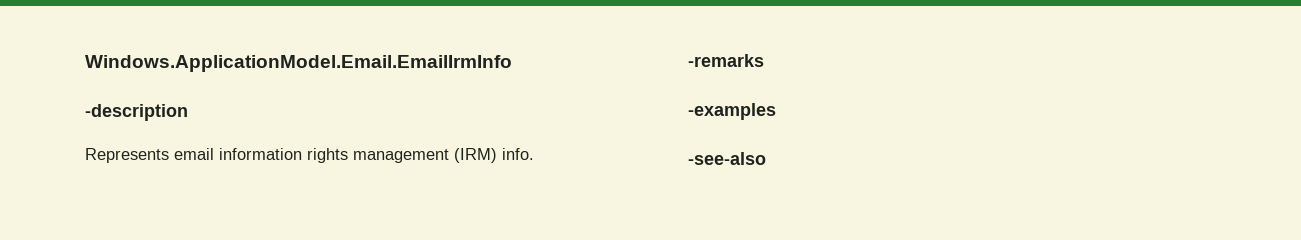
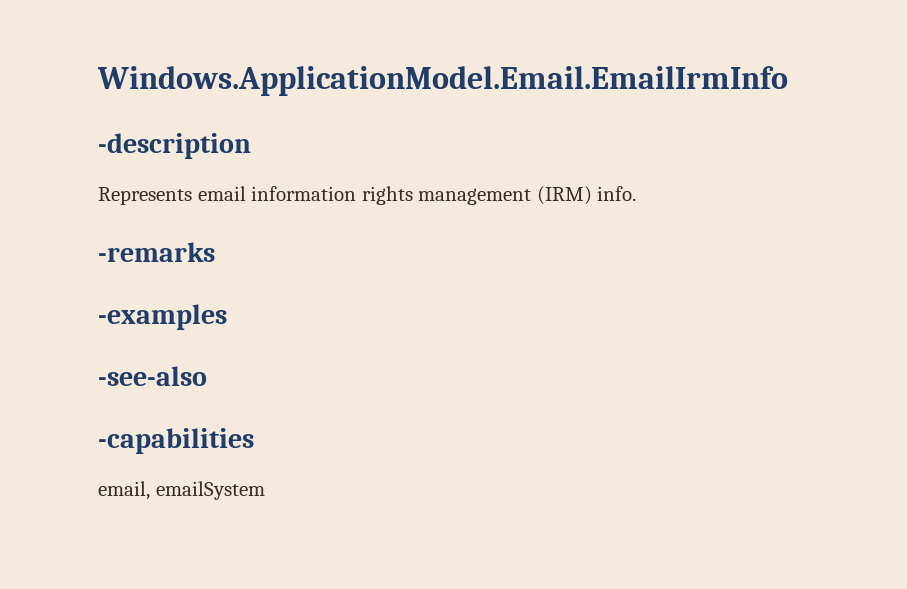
+ -capabilities
+ email, emailSystem

